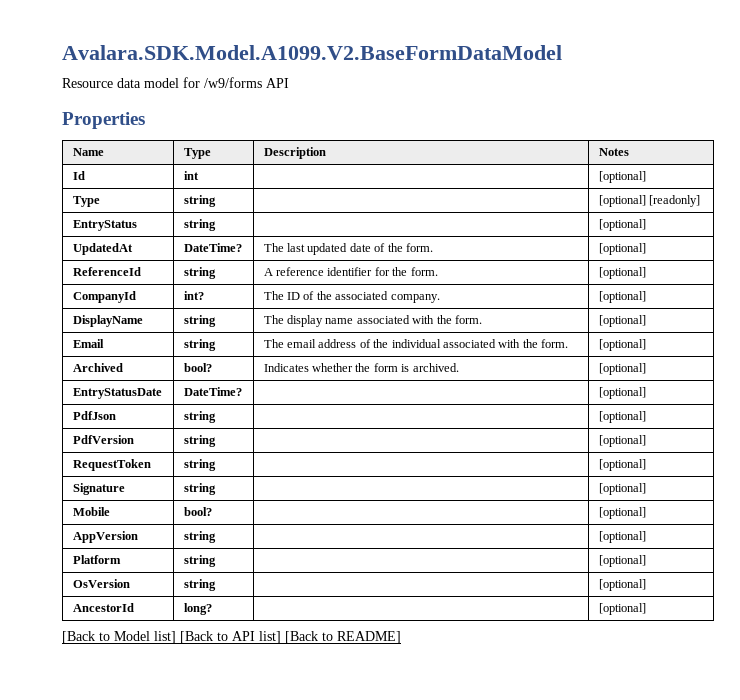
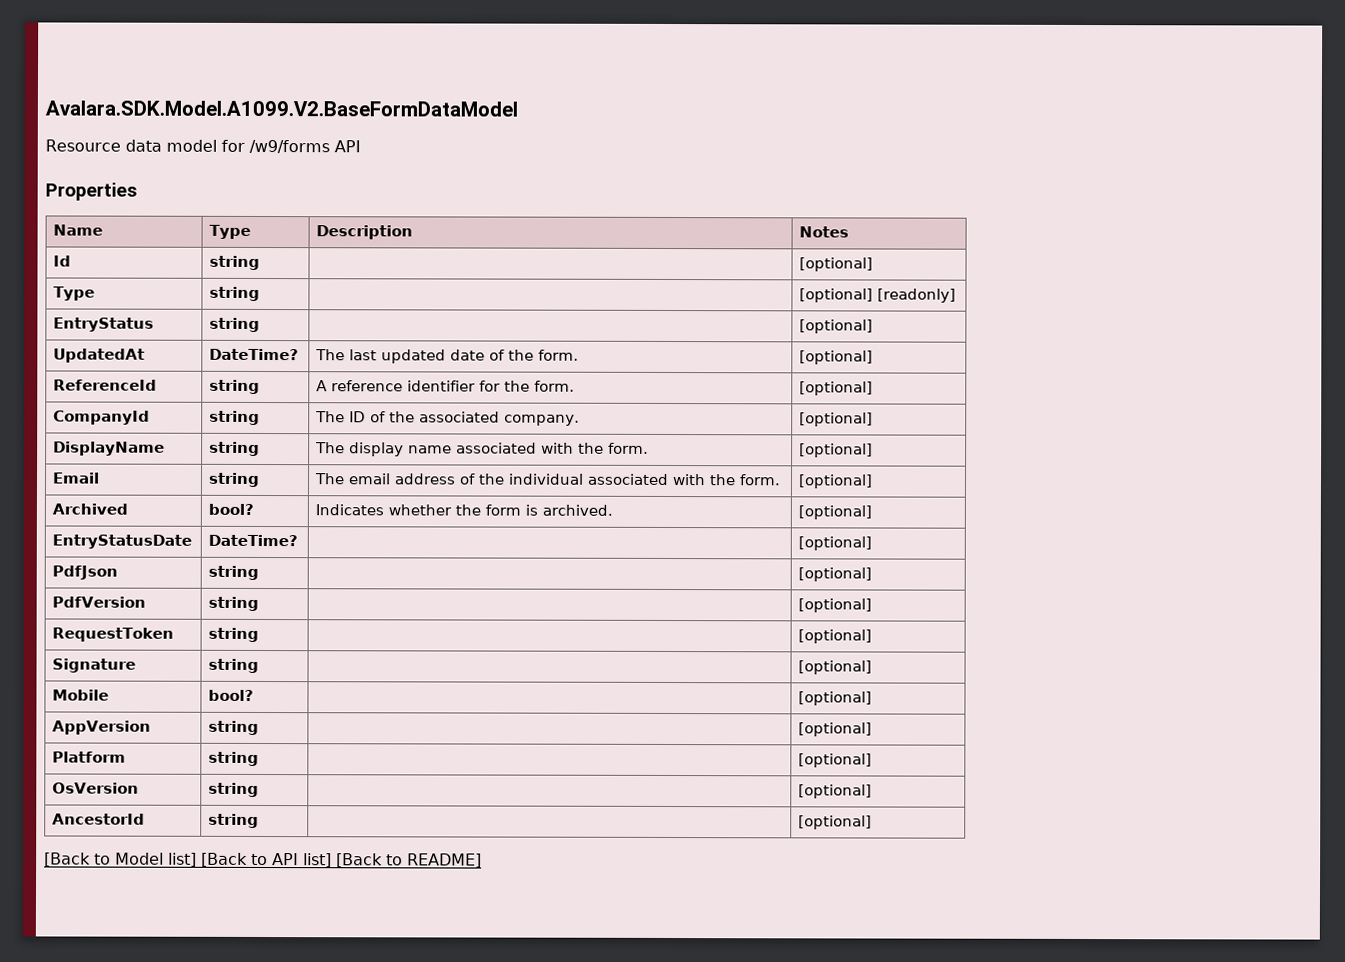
- Id | int | | [optional]
+ Id | string | | [optional]
- CompanyId | int? | The ID of the associated company. | [optional]
+ CompanyId | string | The ID of the associated company. | [optional]
- AncestorId | long? | | [optional]
+ AncestorId | string | | [optional]

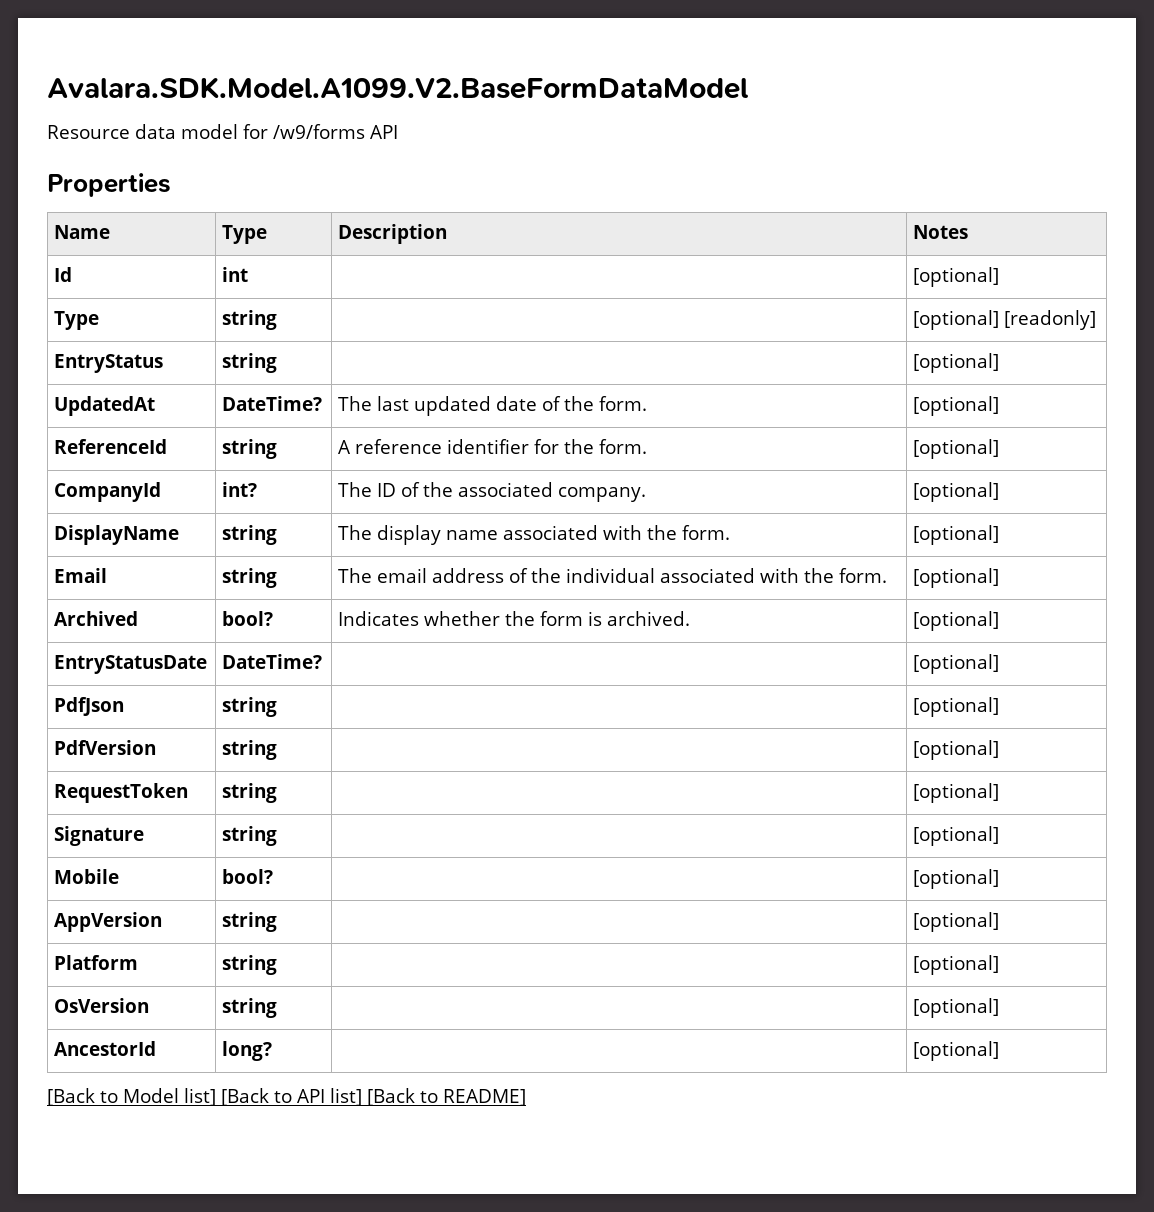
- Id | string | | [optional]
+ Id | int | | [optional]
- CompanyId | string | The ID of the associated company. | [optional]
+ CompanyId | int? | The ID of the associated company. | [optional]
- AncestorId | string | | [optional]
+ AncestorId | long? | | [optional]

